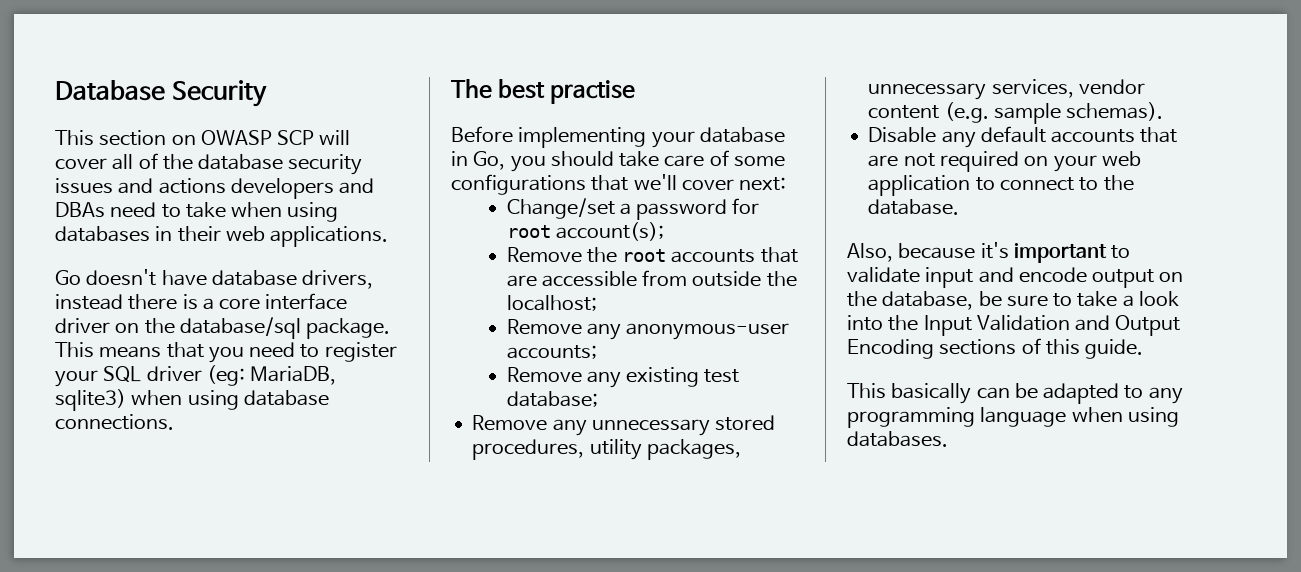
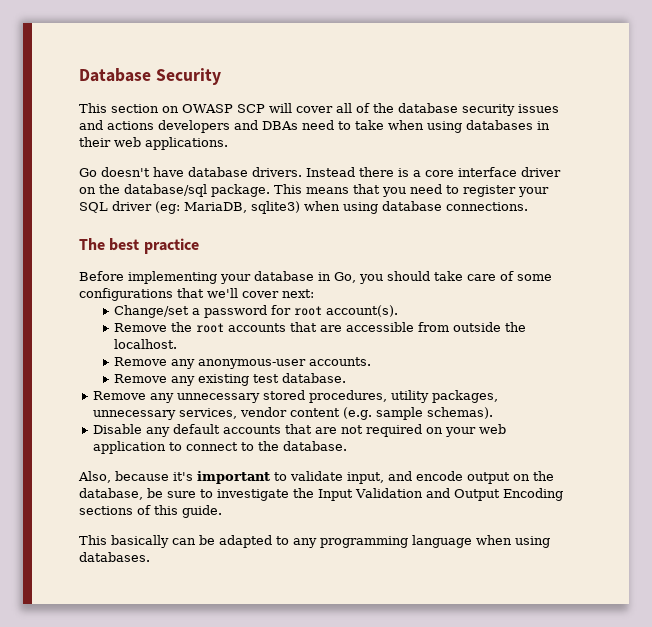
- Go doesn't have database drivers, instead there is a core interface driver on the database/sql package.
+ Go doesn't have database drivers. Instead there is a core interface driver on the database/sql package.
- The best practise
+ The best practice
- Change/set a password for root account(s);
+ Change/set a password for root account(s).
- Remove the root accounts that are accessible from outside the localhost;
+ Remove the root accounts that are accessible from outside the localhost.
- Remove any anonymous-user accounts;
+ Remove any anonymous-user accounts.
- Remove any existing test database;
+ Remove any existing test database.
- Also, because it's important to validate input and encode output on the database, be sure to take a look into the Input Validation and Output Encoding sections of this guide.
+ Also, because it's important to validate input, and encode output on the database, be sure to investigate the Input Validation and Output Encoding sections of this guide.

